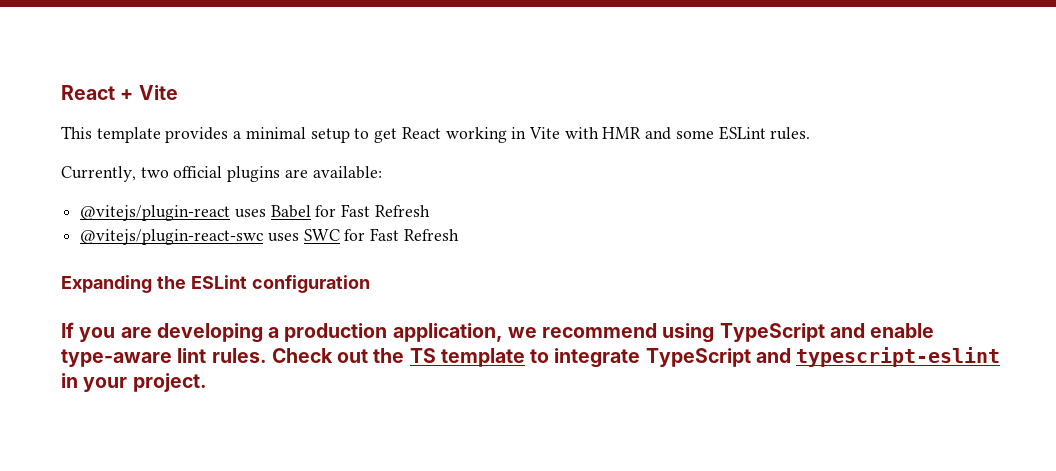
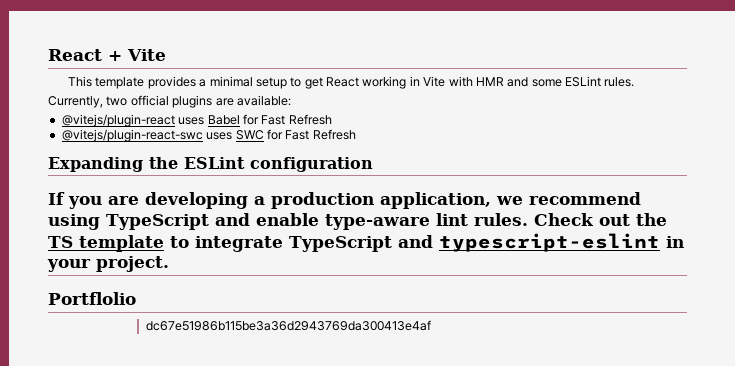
+ Portflolio
+ dc67e51986b115be3a36d2943769da300413e4af

